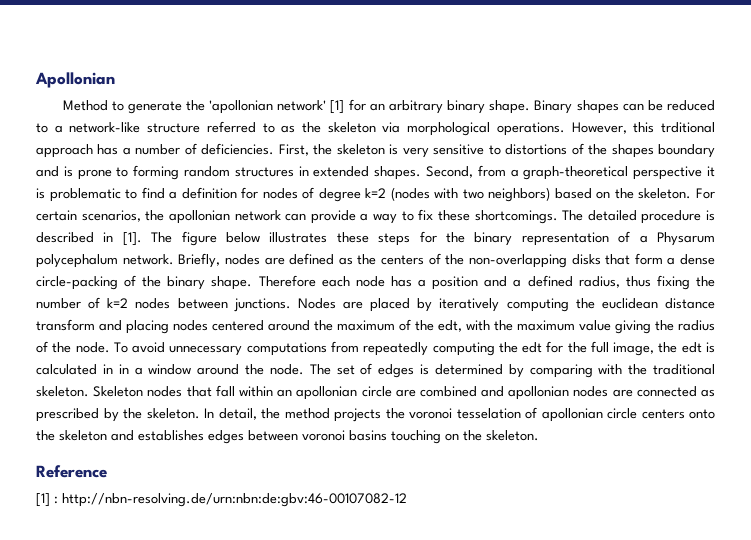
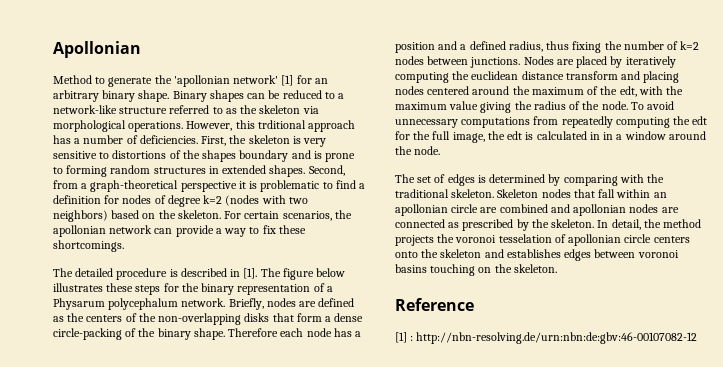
- For certain scenarios, the apollonian network can provide a way to fix these shortcomings. The detailed procedure is described in [1].
+ For certain scenarios, the apollonian network can provide a way to fix these shortcomings.
+ The detailed procedure is described in [1].
- To avoid unnecessary computations from repeatedly computing the edt for the full image, the edt is calculated in in a window around the node. The set of edges is determined by comparing with the traditional skeleton.
+ To avoid unnecessary computations from repeatedly computing the edt for the full image, the edt is calculated in in a window around the node.
+ The set of edges is determined by comparing with the traditional skeleton.

